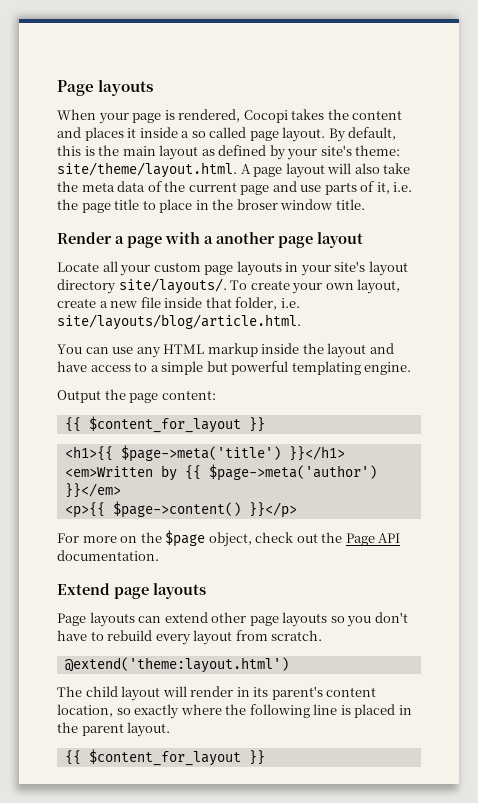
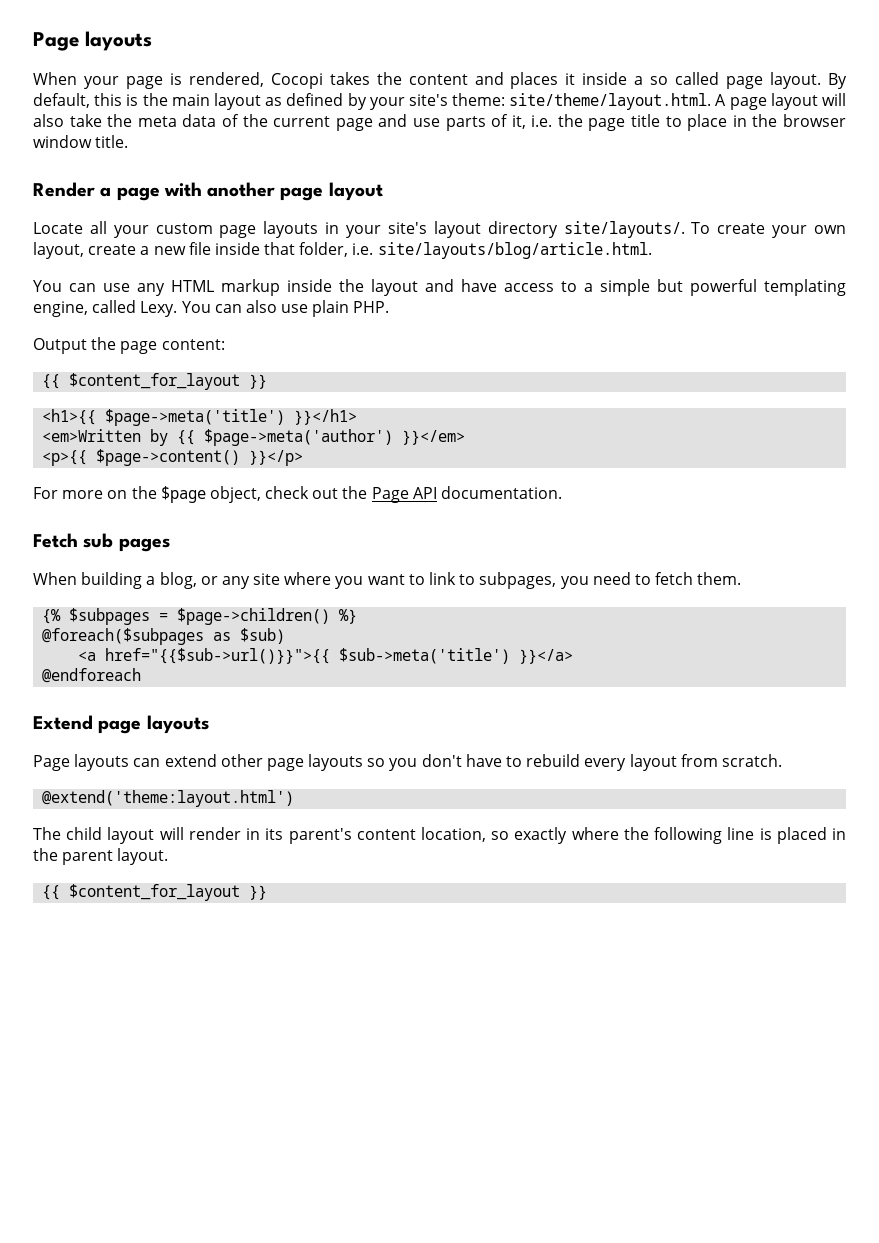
- By default, this is the main layout as defined by your site's theme: site/theme/layout.html. A page layout will also take the meta data of the current page and use parts of it, i.e. the page title to place in the broser window title.
+ By default, this is the main layout as defined by your site's theme: site/theme/layout.html. A page layout will also take the meta data of the current page and use parts of it, i.e. the page title to place in the browser window title.
- Render a page with a another page layout
+ Render a page with another page layout
- You can use any HTML markup inside the layout and have access to a simple but powerful templating engine.
+ You can use any HTML markup inside the layout and have access to a simple but powerful templating engine, called Lexy. You can also use plain PHP.
+ Fetch sub pages
+ When building a blog, or any site where you want to link to subpages, you need to fetch them.
+ {% $subpages = $page->children() %}
+ @foreach($subpages as $sub)
+ <a href="{{$sub->url()}}">{{ $sub->meta('title') }}</a>
+ @endforeach

